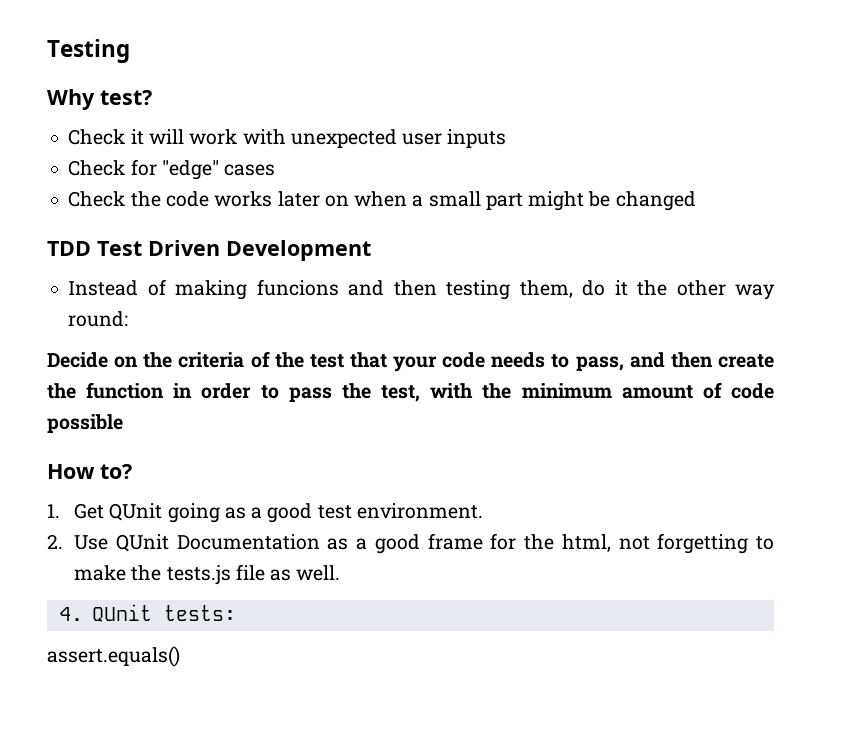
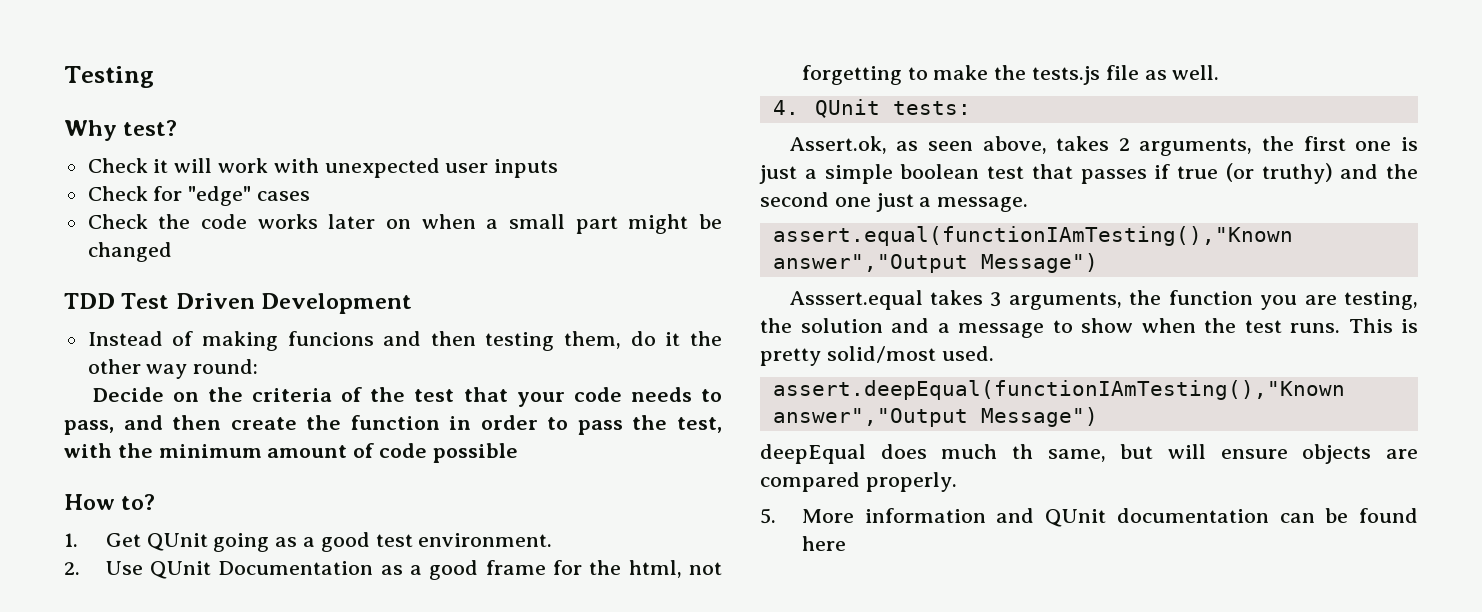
- assert.equals()
+ Assert.ok, as seen above, takes 2 arguments, the first one is just a simple boolean test that passes if true (or truthy) and the second one just a message.
+ assert.equal(functionIAmTesting(),"Known answer","Output Message")
+ Asssert.equal takes 3 arguments, the function you are testing, the solution and a message to show when the test runs. This is pretty solid/most used.
+ assert.deepEqual(functionIAmTesting(),"Known answer","Output Message")
+ deepEqual does much th same, but will ensure objects are compared properly.
+ 5. More information and QUnit documentation can be found here

